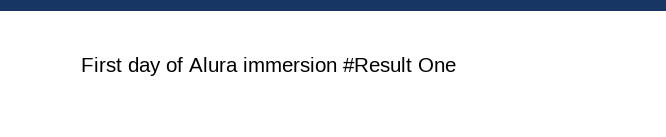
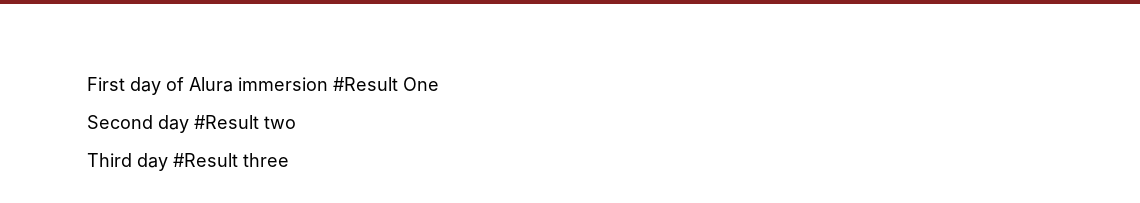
+ Second day #Result two
+ Third day #Result three

